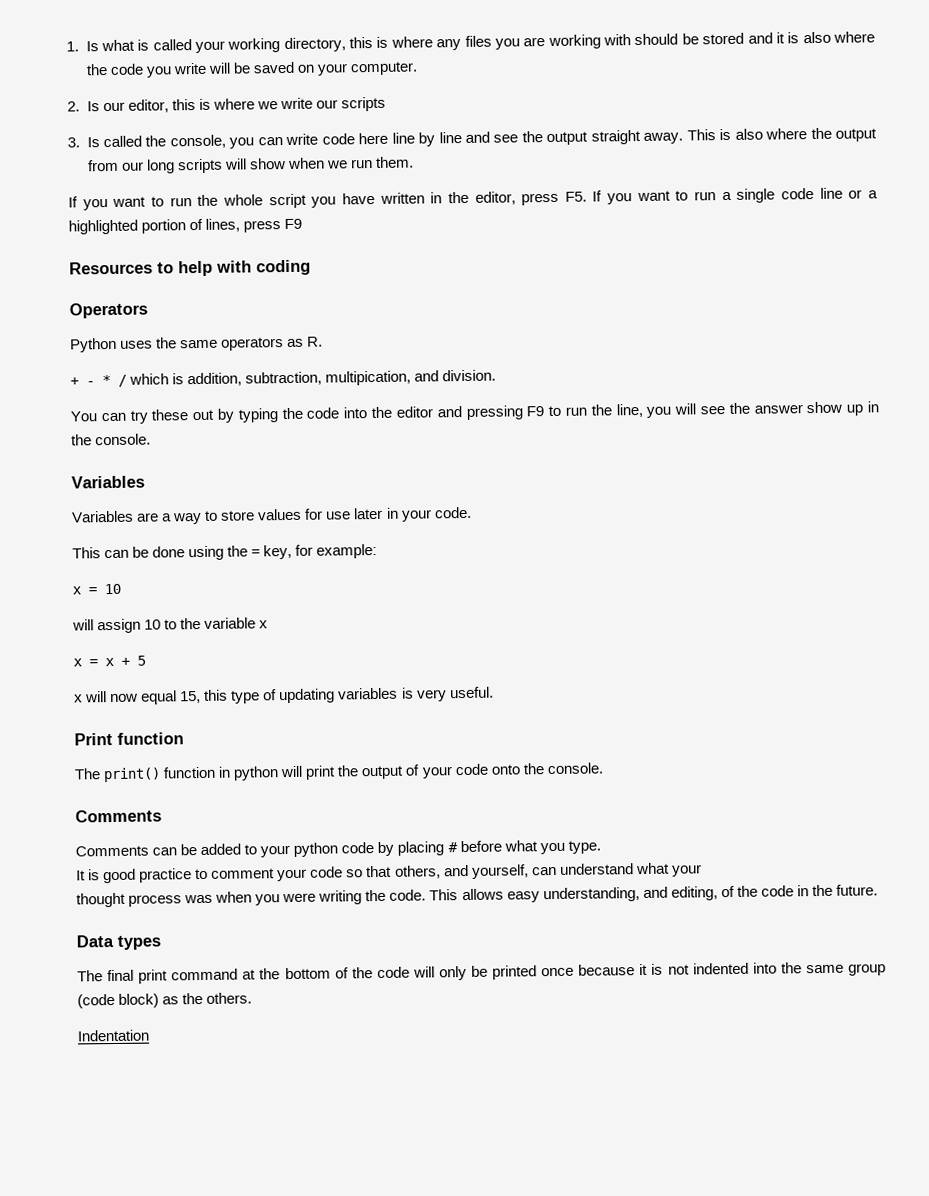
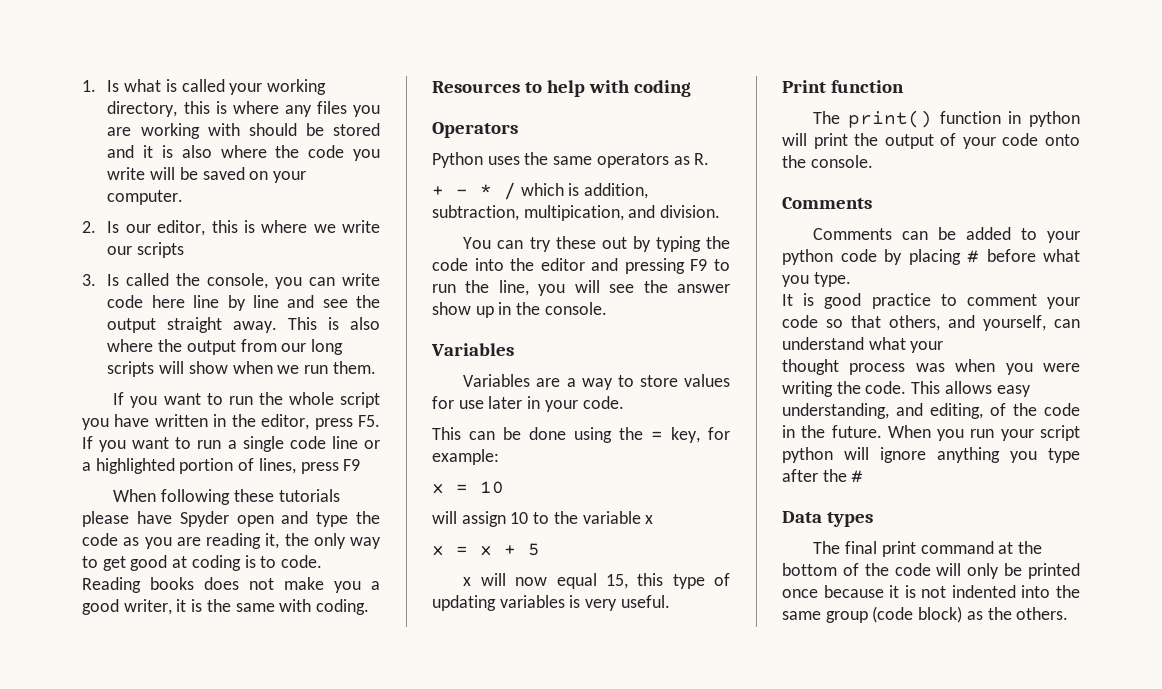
+ When following these tutorials please have Spyder open and type the code as you are reading it, the only way to get good at coding is to code. Reading books does not make you a good writer, it is the same with coding.
+ When you run your script python will ignore anything you type after the #
- Indentation

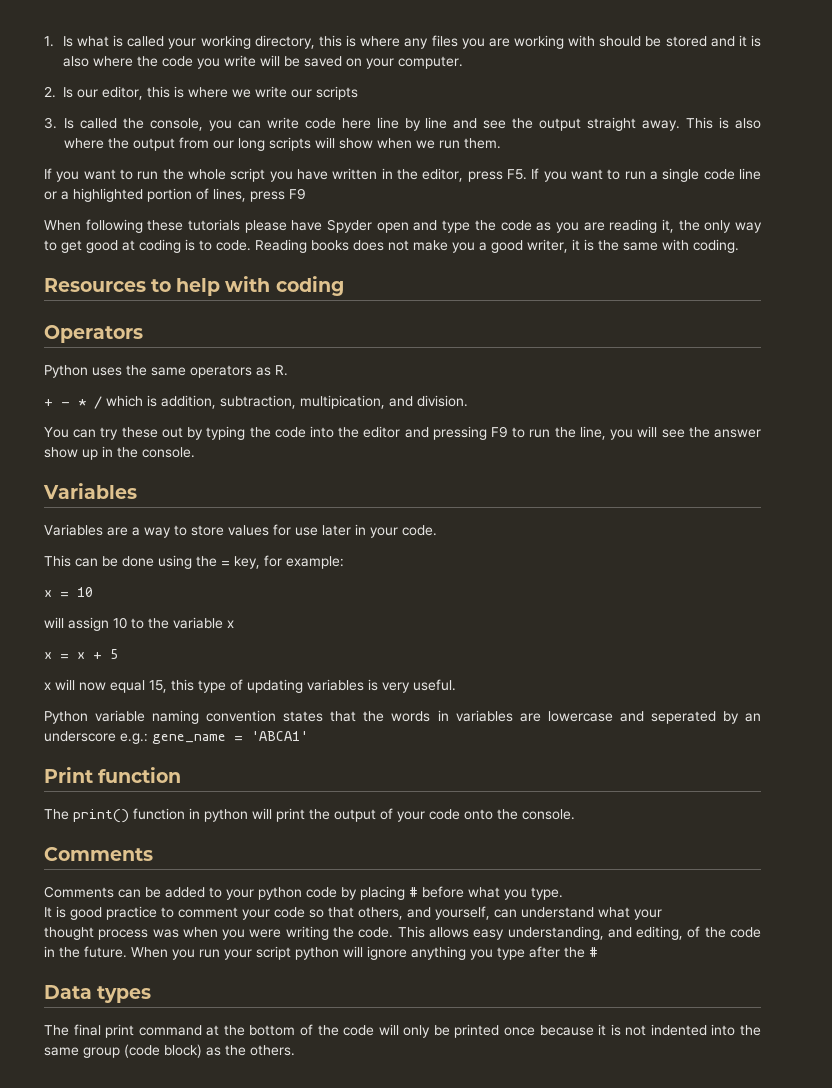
+ Python variable naming convention states that the words in variables are lowercase and seperated by an underscore e.g.: gene_name = 'ABCA1'

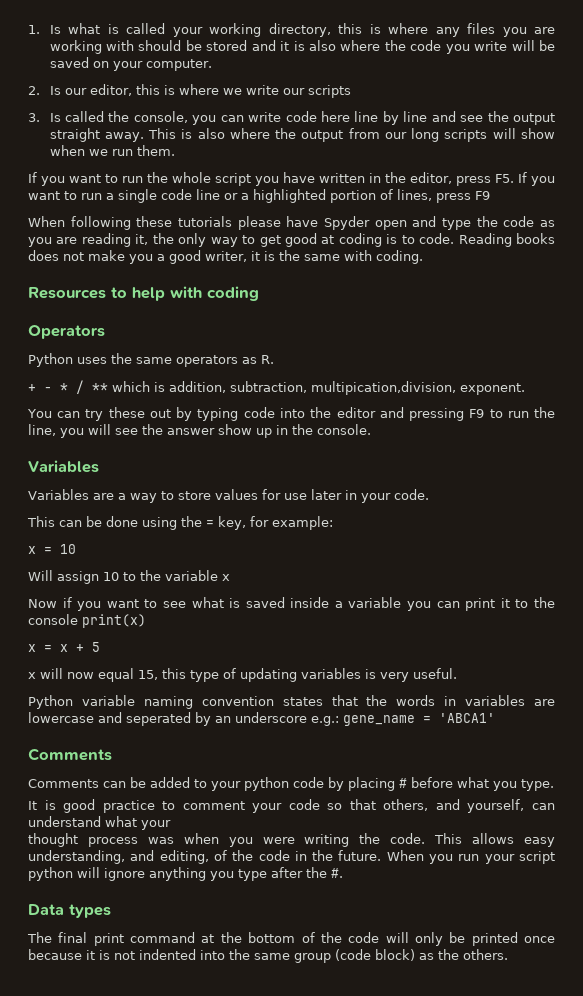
- + - * / which is addition, subtraction, multipication, and division.
+ + - * / ** which is addition, subtraction, multipication,division, exponent.
- You can try these out by typing the code into the editor and pressing F9 to run the line, you will see the answer show up in the console.
+ You can try these out by typing code into the editor and pressing F9 to run the line, you will see the answer show up in the console.
- will assign 10 to the variable x
+ Will assign 10 to the variable x
+ Now if you want to see what is saved inside a variable you can print it to the console print(x)
- Print function
- The print() function in python will print the output of your code onto the console.
- When you run your script python will ignore anything you type after the #
+ When you run your script python will ignore anything you type after the #.

